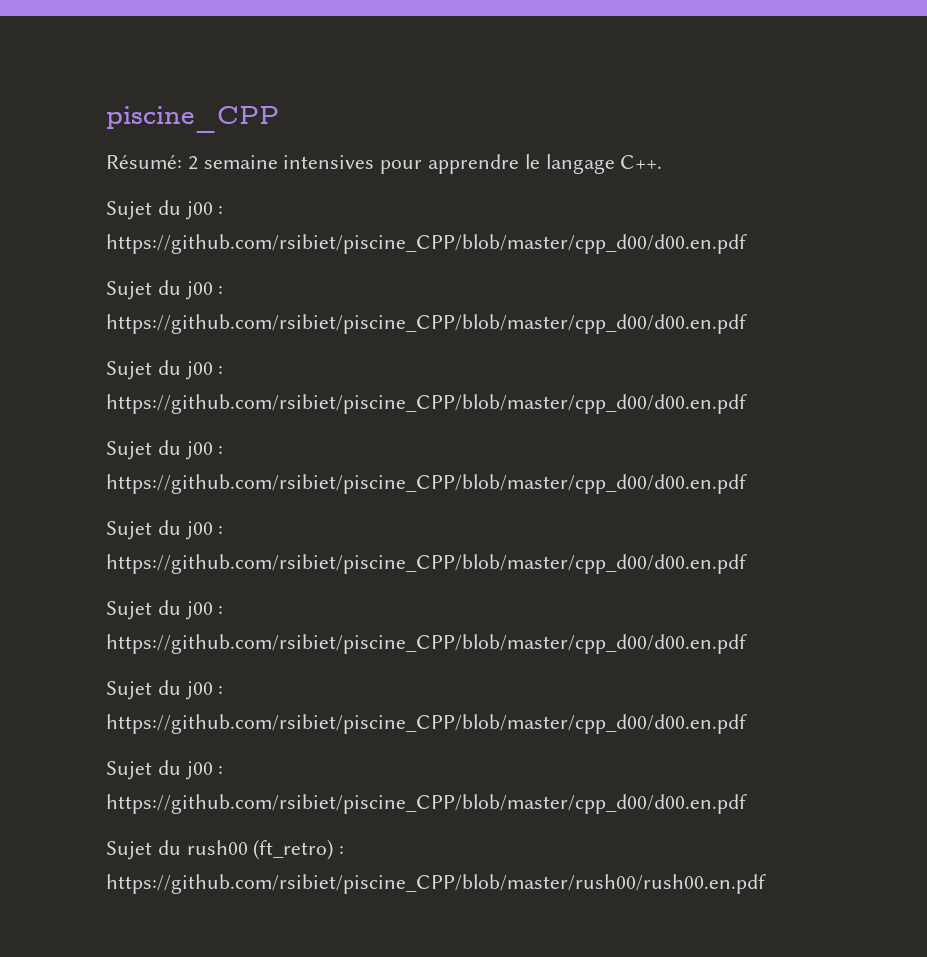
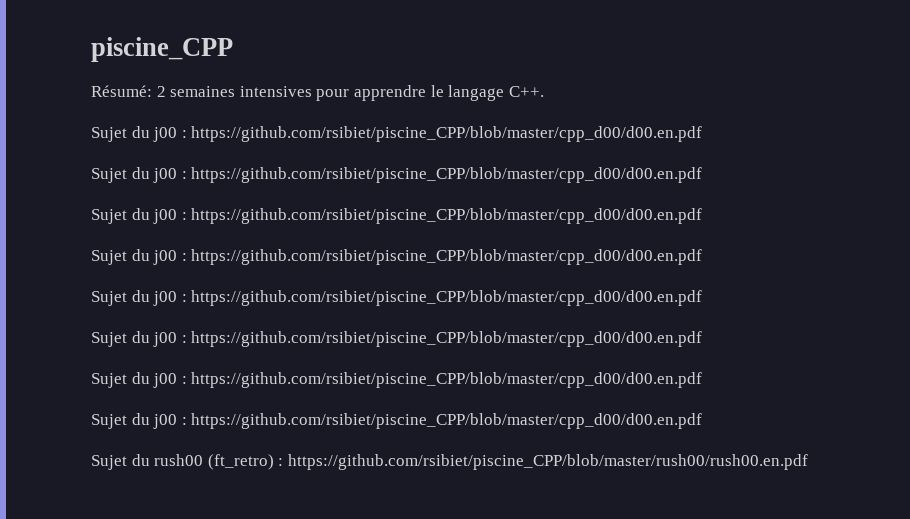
- Résumé: 2 semaine intensives pour apprendre le langage C++.
+ Résumé: 2 semaines intensives pour apprendre le langage C++.

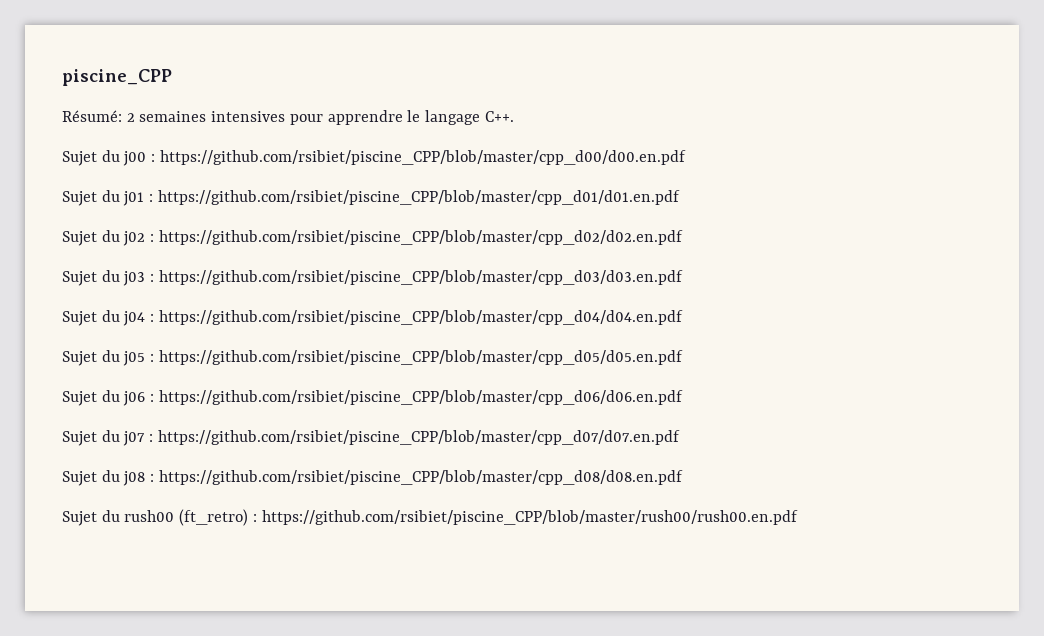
  Résumé: 2 semaines intensives pour apprendre le langage C++.
  Sujet du j00 : https://github.com/rsibiet/piscine_CPP/blob/master/cpp_d00/d00.en.pdf
- Sujet du j00 : https://github.com/rsibiet/piscine_CPP/blob/master/cpp_d00/d00.en.pdf
- Sujet du j00 : https://github.com/rsibiet/piscine_CPP/blob/master/cpp_d00/d00.en.pdf
- Sujet du j00 : https://github.com/rsibiet/piscine_CPP/blob/master/cpp_d00/d00.en.pdf
- Sujet du j00 : https://github.com/rsibiet/piscine_CPP/blob/master/cpp_d00/d00.en.pdf
- Sujet du j00 : https://github.com/rsibiet/piscine_CPP/blob/master/cpp_d00/d00.en.pdf
- Sujet du j00 : https://github.com/rsibiet/piscine_CPP/blob/master/cpp_d00/d00.en.pdf
- Sujet du j00 : https://github.com/rsibiet/piscine_CPP/blob/master/cpp_d00/d00.en.pdf
+ Sujet du j01 : https://github.com/rsibiet/piscine_CPP/blob/master/cpp_d01/d01.en.pdf
+ Sujet du j02 : https://github.com/rsibiet/piscine_CPP/blob/master/cpp_d02/d02.en.pdf
+ Sujet du j03 : https://github.com/rsibiet/piscine_CPP/blob/master/cpp_d03/d03.en.pdf
+ Sujet du j04 : https://github.com/rsibiet/piscine_CPP/blob/master/cpp_d04/d04.en.pdf
+ Sujet du j05 : https://github.com/rsibiet/piscine_CPP/blob/master/cpp_d05/d05.en.pdf
+ Sujet du j06 : https://github.com/rsibiet/piscine_CPP/blob/master/cpp_d06/d06.en.pdf
+ Sujet du j07 : https://github.com/rsibiet/piscine_CPP/blob/master/cpp_d07/d07.en.pdf
+ Sujet du j08 : https://github.com/rsibiet/piscine_CPP/blob/master/cpp_d08/d08.en.pdf

